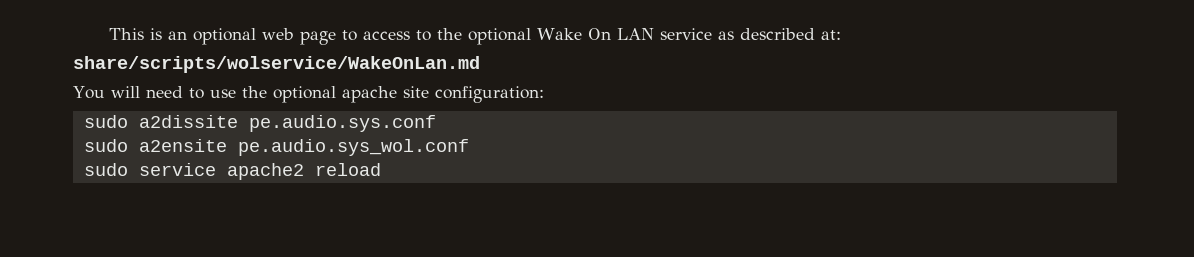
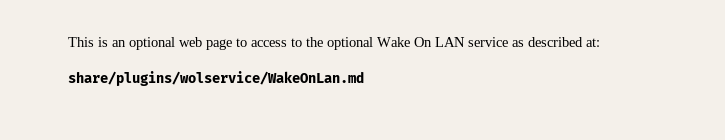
- share/scripts/wolservice/WakeOnLan.md
- You will need to use the optional apache site configuration:
- sudo a2dissite pe.audio.sys.conf
- sudo a2ensite pe.audio.sys_wol.conf
- sudo service apache2 reload
+ share/plugins/wolservice/WakeOnLan.md

